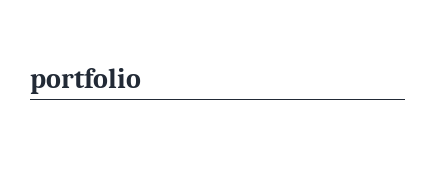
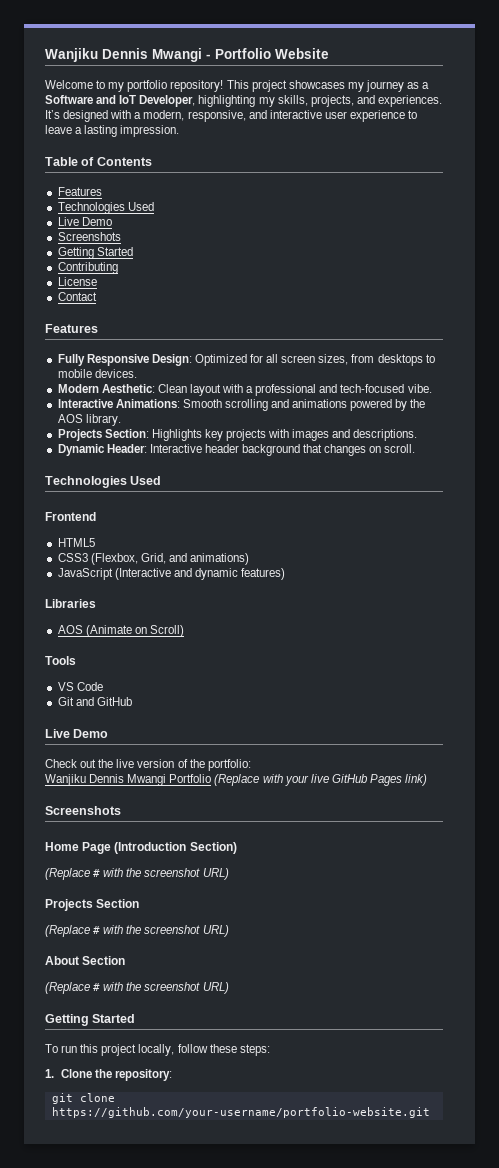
- portfolio
+ Wanjiku Dennis Mwangi - Portfolio Website
+ Welcome to my portfolio repository! This project showcases my journey as a Software and IoT Developer, highlighting my skills, projects, and experiences. It’s designed with a modern, responsive, and interactive user experience to leave a lasting impression.
+ Table of Contents
+ Features
+ Technologies Used
+ Live Demo
+ Screenshots
+ Getting Started
+ Contributing
+ License
+ Contact
+ Features
+ Fully Responsive Design: Optimized for all screen sizes, from desktops to mobile devices.
+ Modern Aesthetic: Clean layout with a professional and tech-focused vibe.
+ Interactive Animations: Smooth scrolling and animations powered by the AOS library.
+ Projects Section: Highlights key projects with images and descriptions.
+ Dynamic Header: Interactive header background that changes on scroll.
+ Technologies Used
+ Frontend
+ HTML5
+ CSS3 (Flexbox, Grid, and animations)
+ JavaScript (Interactive and dynamic features)
+ Libraries
+ AOS (Animate on Scroll)
+ Tools
+ VS Code
+ Git and GitHub
+ Live Demo
+ Check out the live version of the portfolio:
+ Wanjiku Dennis Mwangi Portfolio (Replace with your live GitHub Pages link)
+ Screenshots
+ Home Page (Introduction Section)
+ (Replace # with the screenshot URL)
+ Projects Section
+ (Replace # with the screenshot URL)
+ About Section
+ (Replace # with the screenshot URL)
+ Getting Started
+ To run this project locally, follow these steps:
+ 1. Clone the repository:
+ git clone https://github.com/your-username/portfolio-website.git

